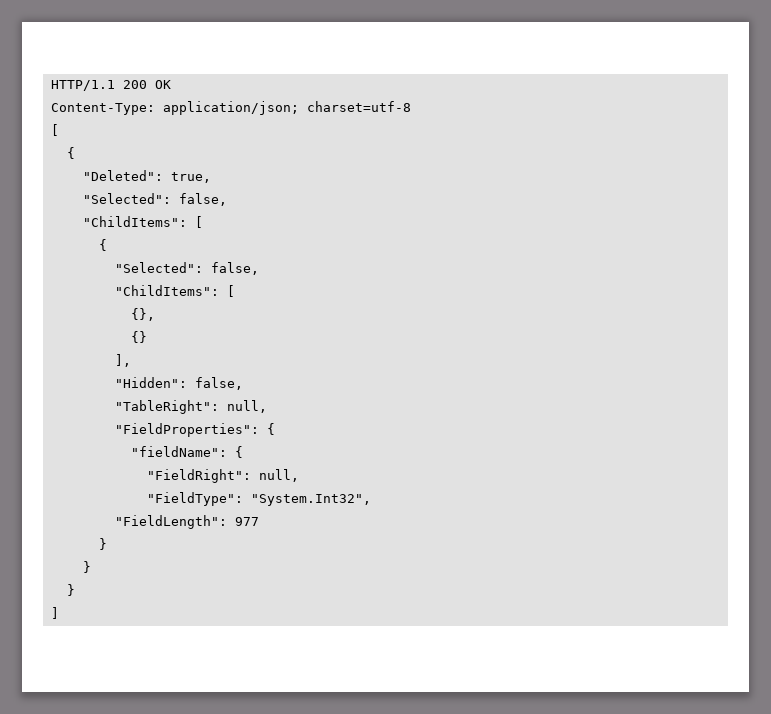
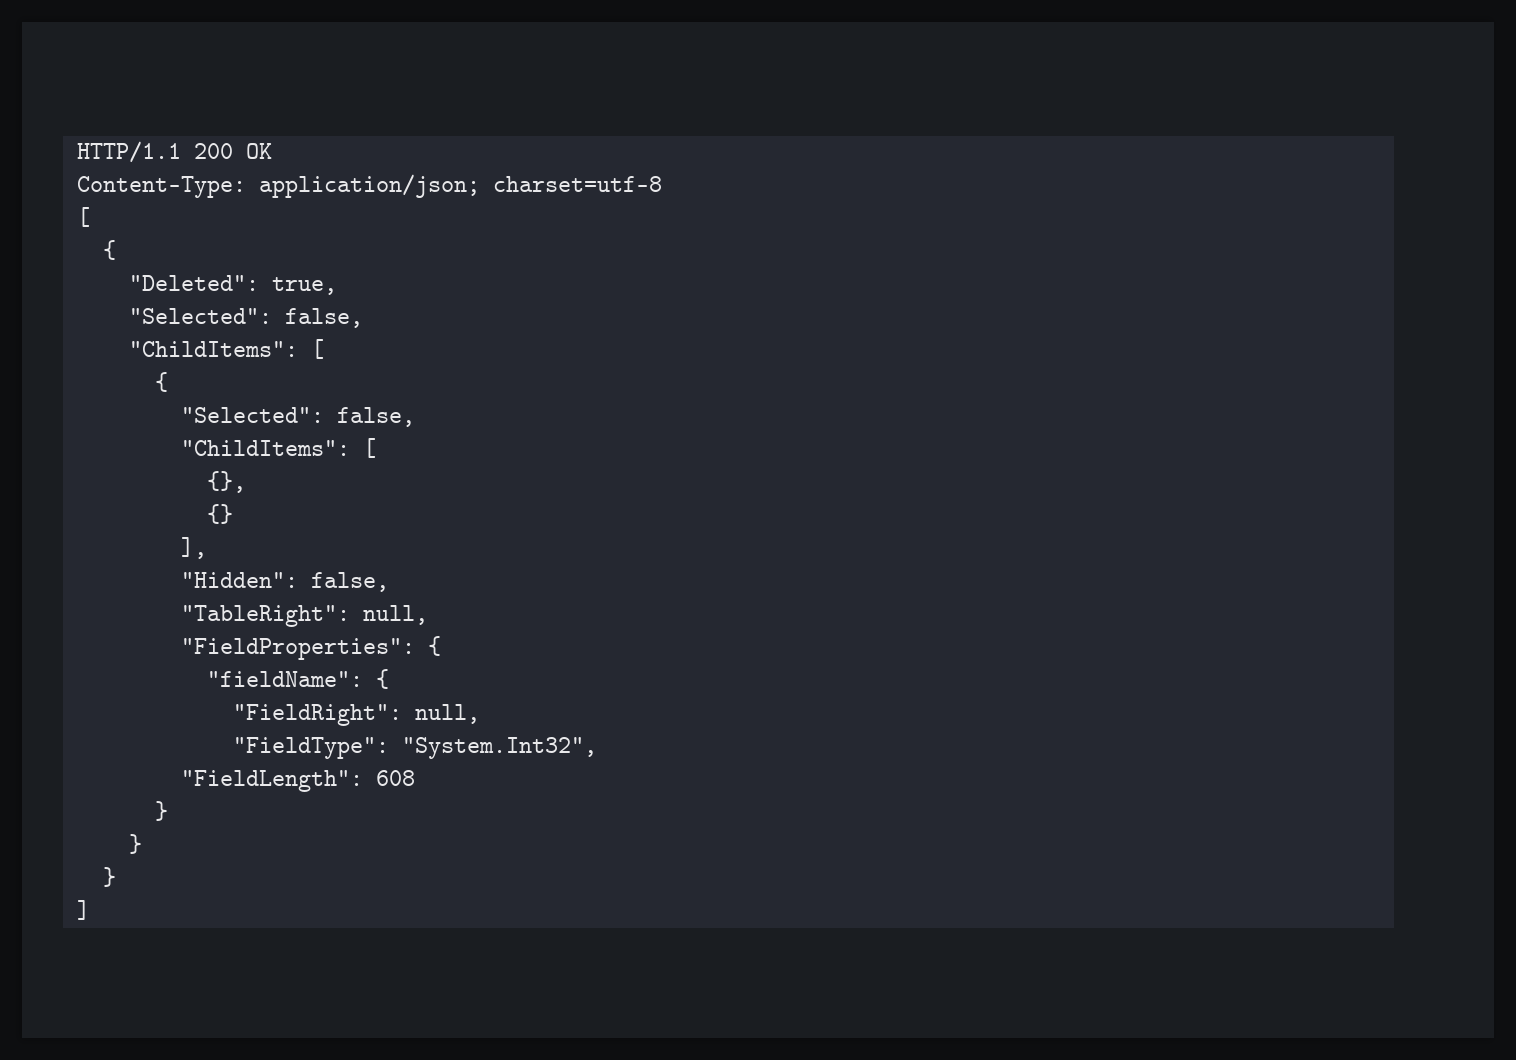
- "FieldLength": 977
+ "FieldLength": 608

